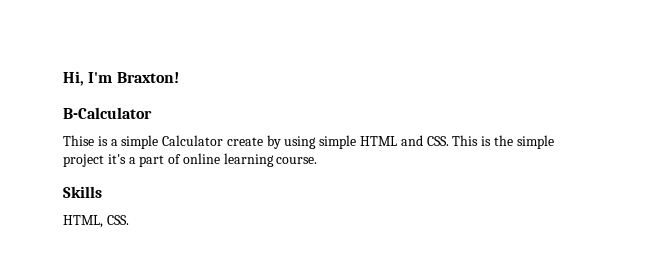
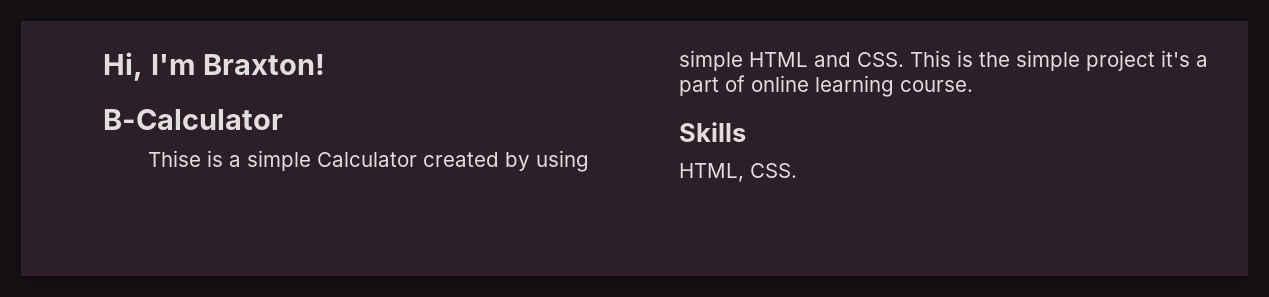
- Thise is a simple Calculator create by using simple HTML and CSS. This is the simple project it's a part of online learning course.
+ Thise is a simple Calculator created by using simple HTML and CSS. This is the simple project it's a part of online learning course.

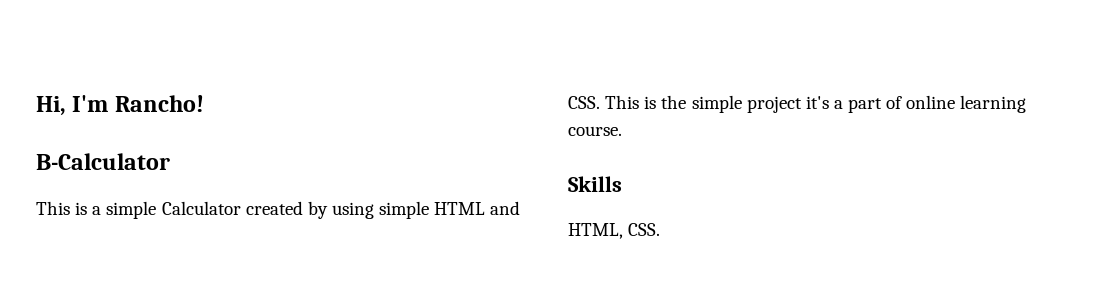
- Hi, I'm Braxton!
+ Hi, I'm Rancho!
- Thise is a simple Calculator created by using simple HTML and CSS. This is the simple project it's a part of online learning course.
+ This is a simple Calculator created by using simple HTML and CSS. This is the simple project it's a part of online learning course.

